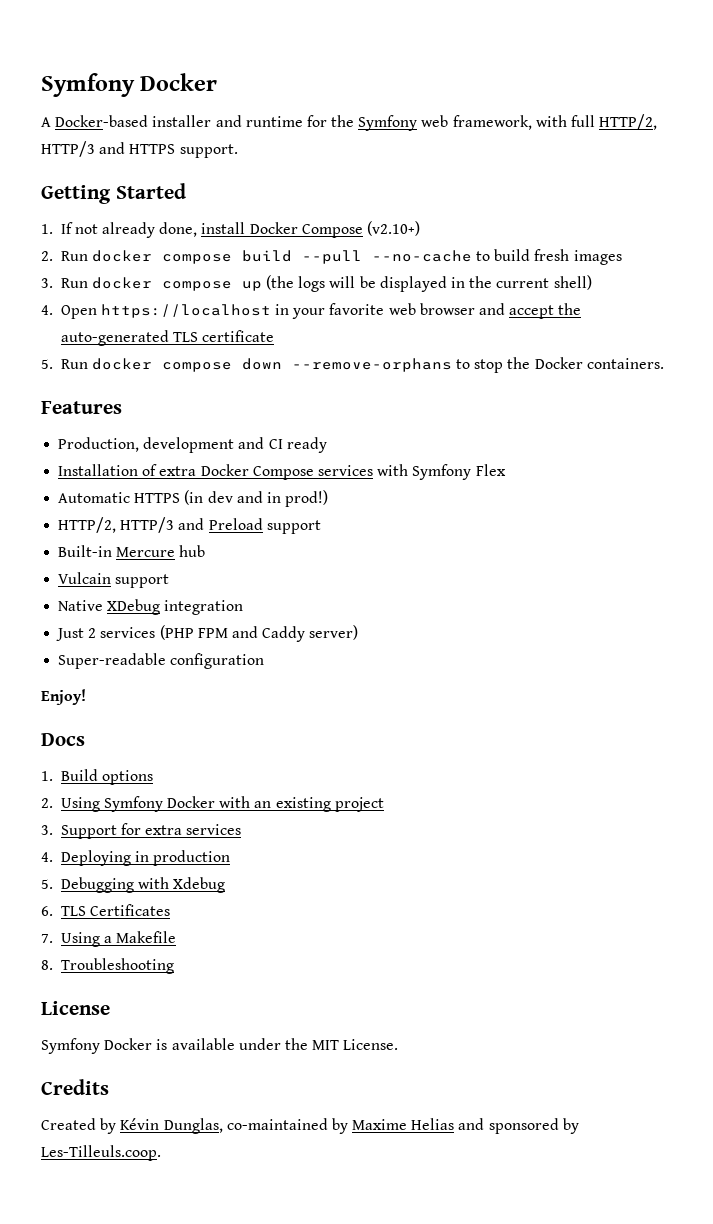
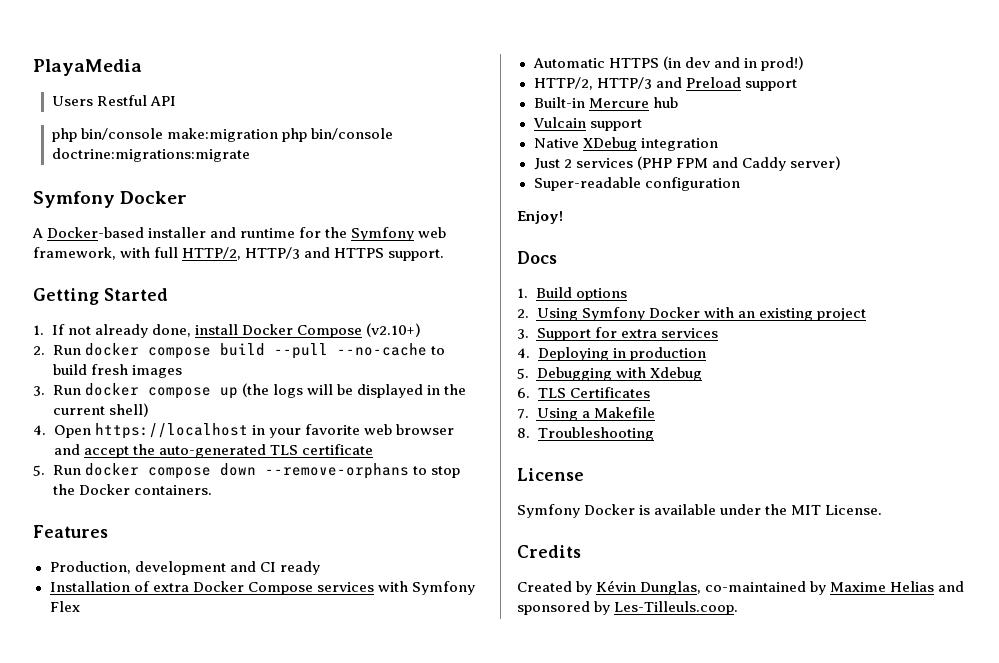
+ PlayaMedia
+ Users Restful API
+ php bin/console make:migration php bin/console doctrine:migrations:migrate

